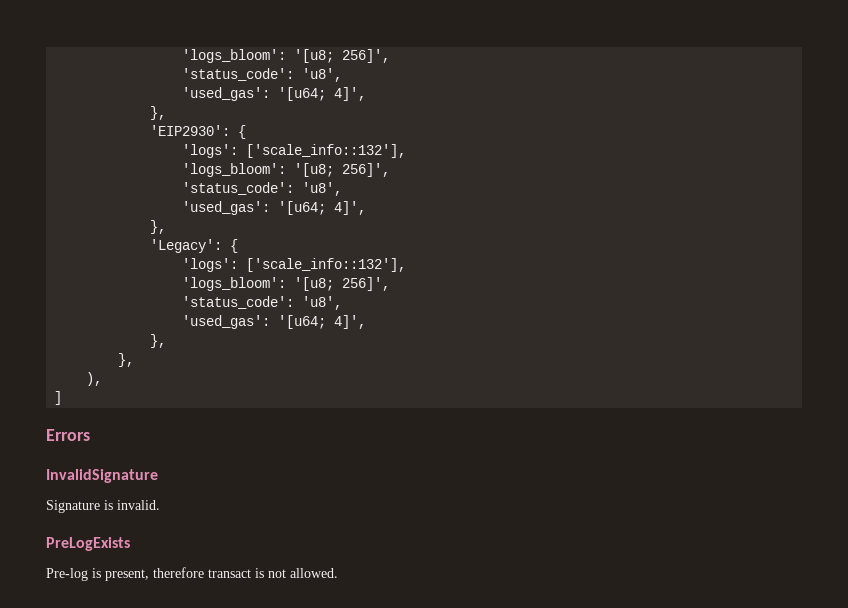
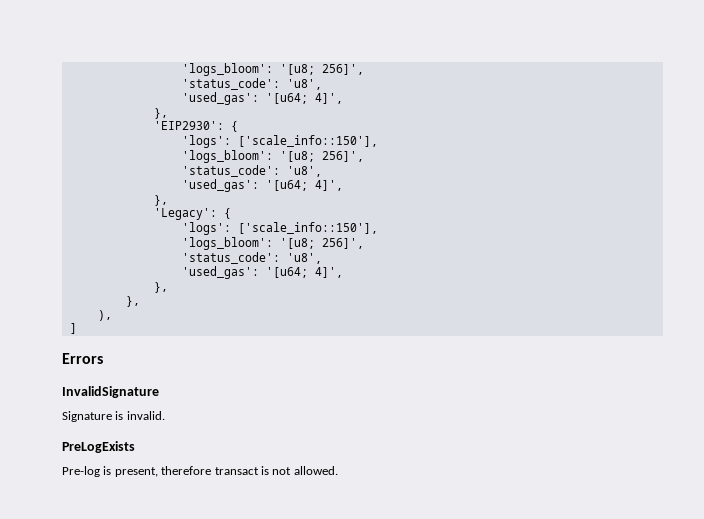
  'EIP2930': {
- 'logs': ['scale_info::132'],
+ 'logs': ['scale_info::150'],
  'Legacy': {
- 'logs': ['scale_info::132'],
+ 'logs': ['scale_info::150'],

